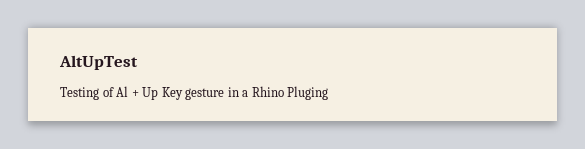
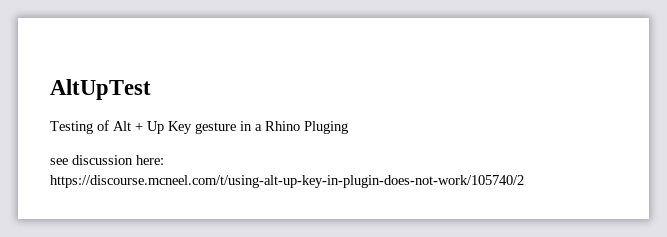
- Testing of Al + Up Key gesture in a Rhino Pluging
+ Testing of Alt + Up Key gesture in a Rhino Pluging
+ see discussion here: https://discourse.mcneel.com/t/using-alt-up-key-in-plugin-does-not-work/105740/2

